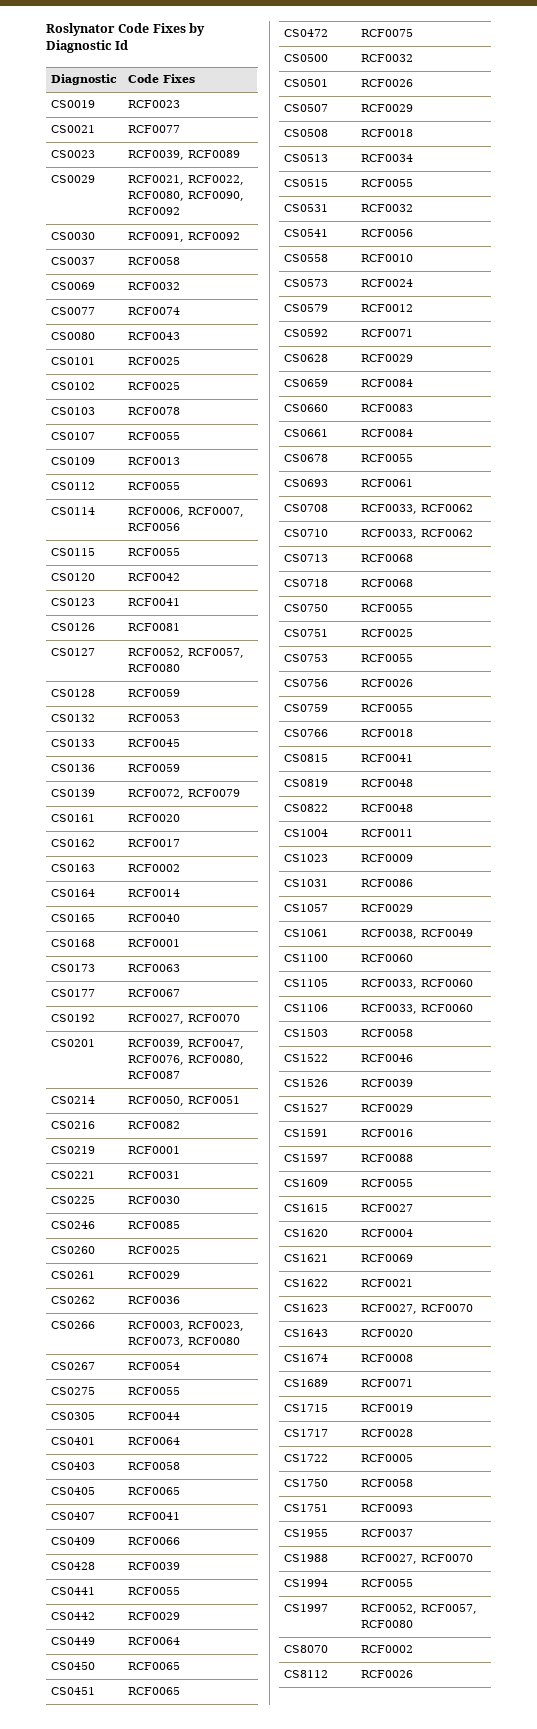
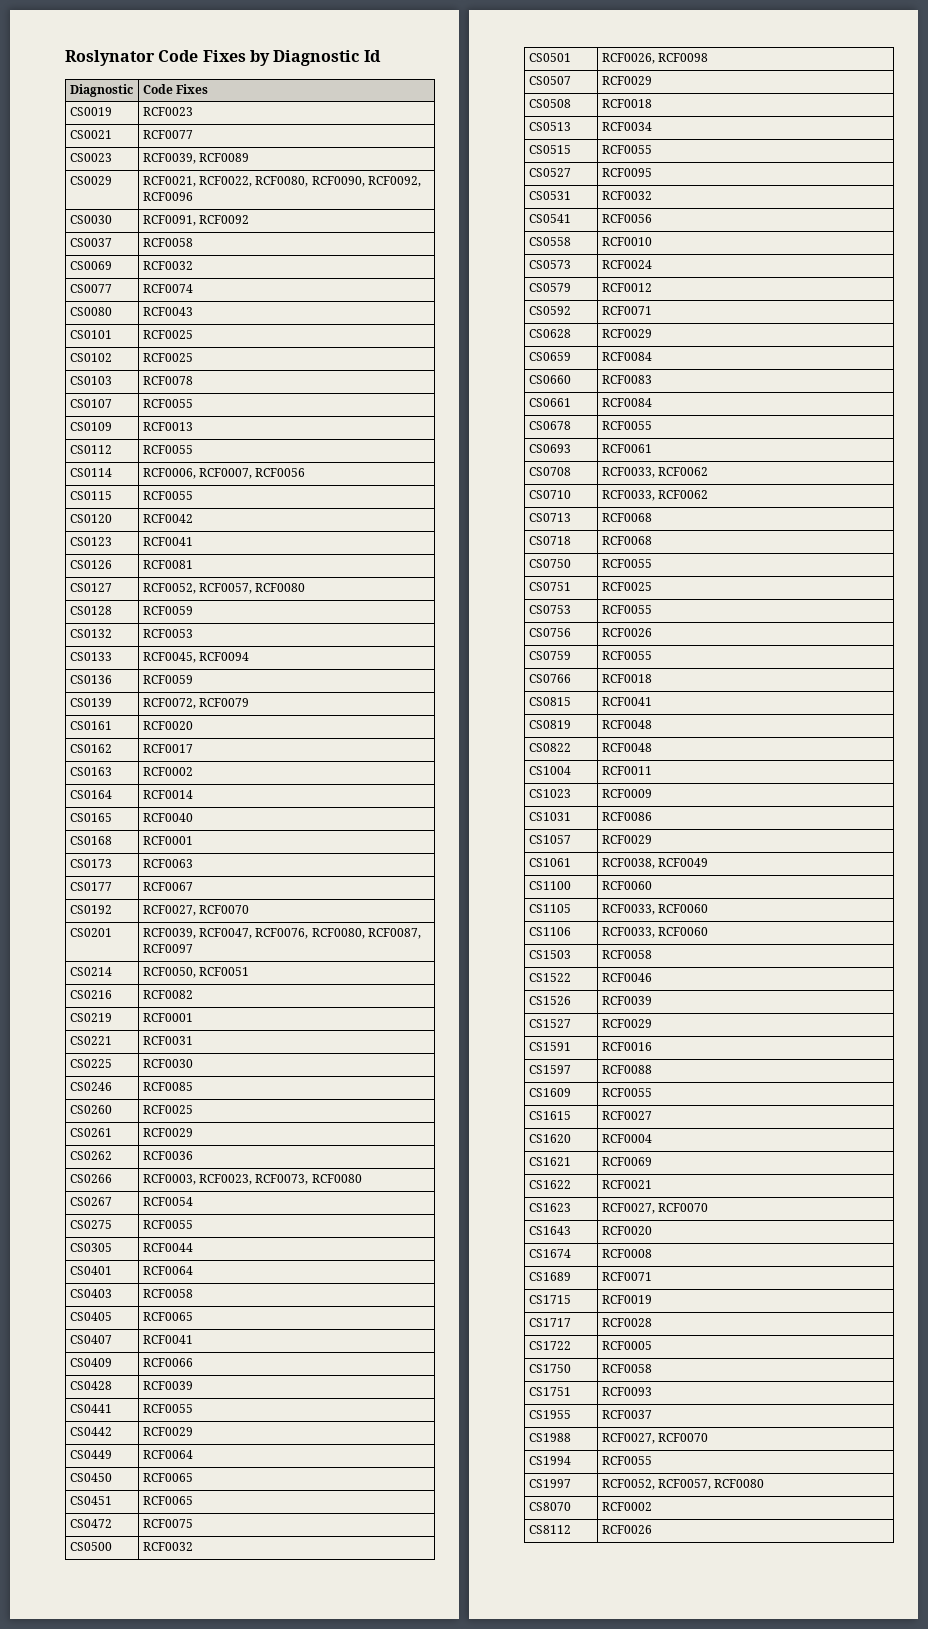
- CS0029 | RCF0021, RCF0022, RCF0080, RCF0090, RCF0092
+ CS0029 | RCF0021, RCF0022, RCF0080, RCF0090, RCF0092, RCF0096
- CS0133 | RCF0045
+ CS0133 | RCF0045, RCF0094
- CS0201 | RCF0039, RCF0047, RCF0076, RCF0080, RCF0087
+ CS0201 | RCF0039, RCF0047, RCF0076, RCF0080, RCF0087, RCF0097
- CS0501 | RCF0026
+ CS0501 | RCF0026, RCF0098
+ CS0527 | RCF0095

